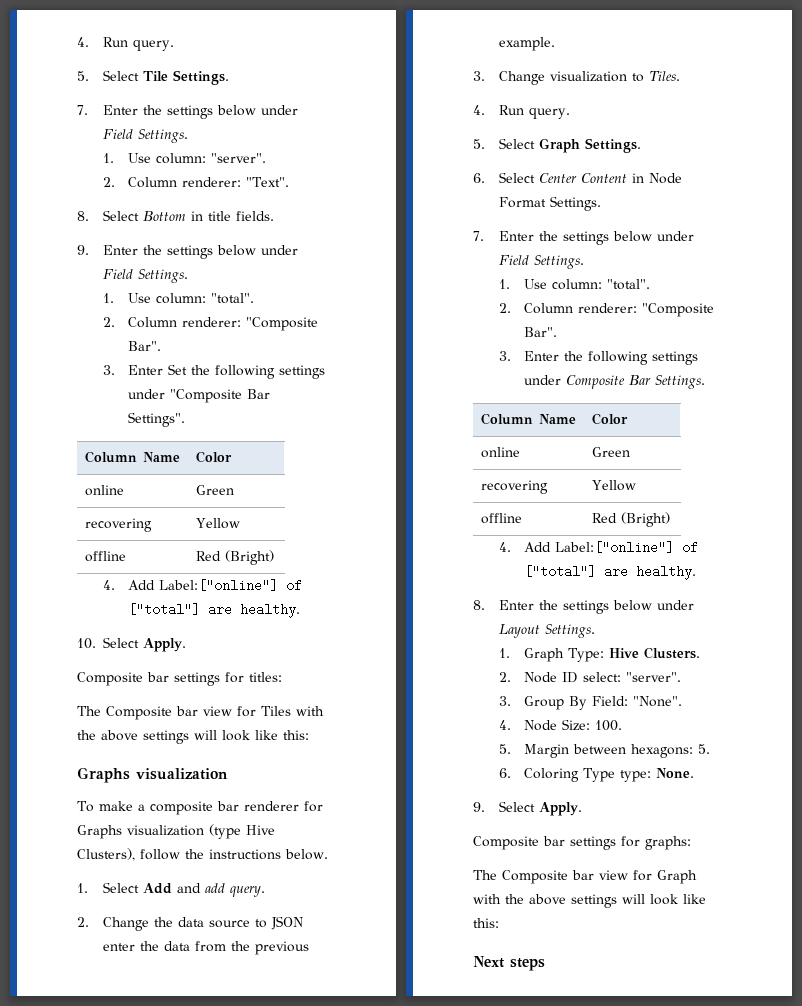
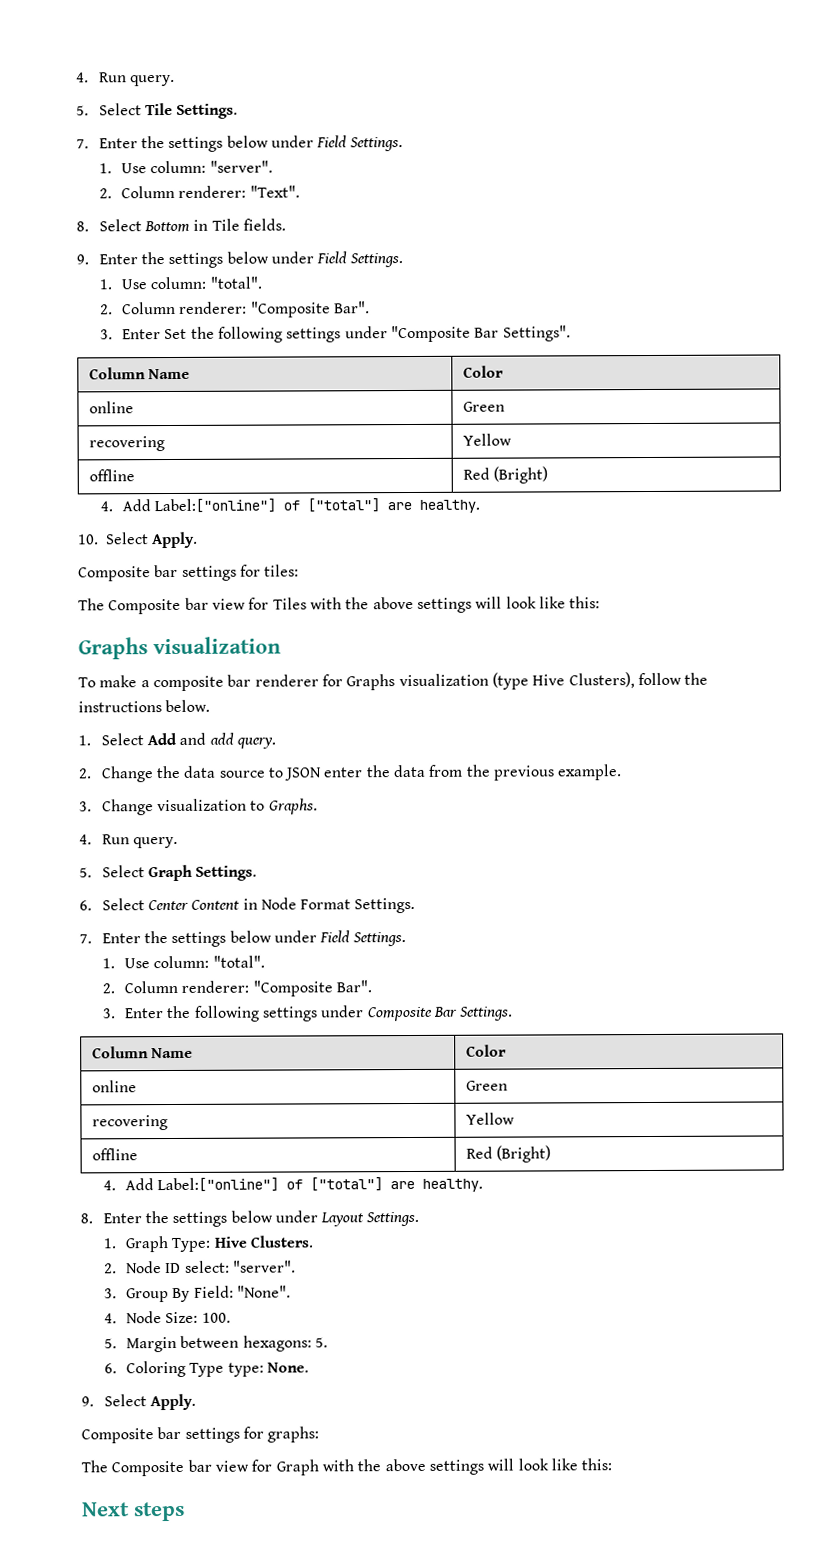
- 8. Select Bottom in title fields.
+ 8. Select Bottom in Tile fields.
- Composite bar settings for titles:
+ Composite bar settings for tiles:
- 3. Change visualization to Tiles.
+ 3. Change visualization to Graphs.

